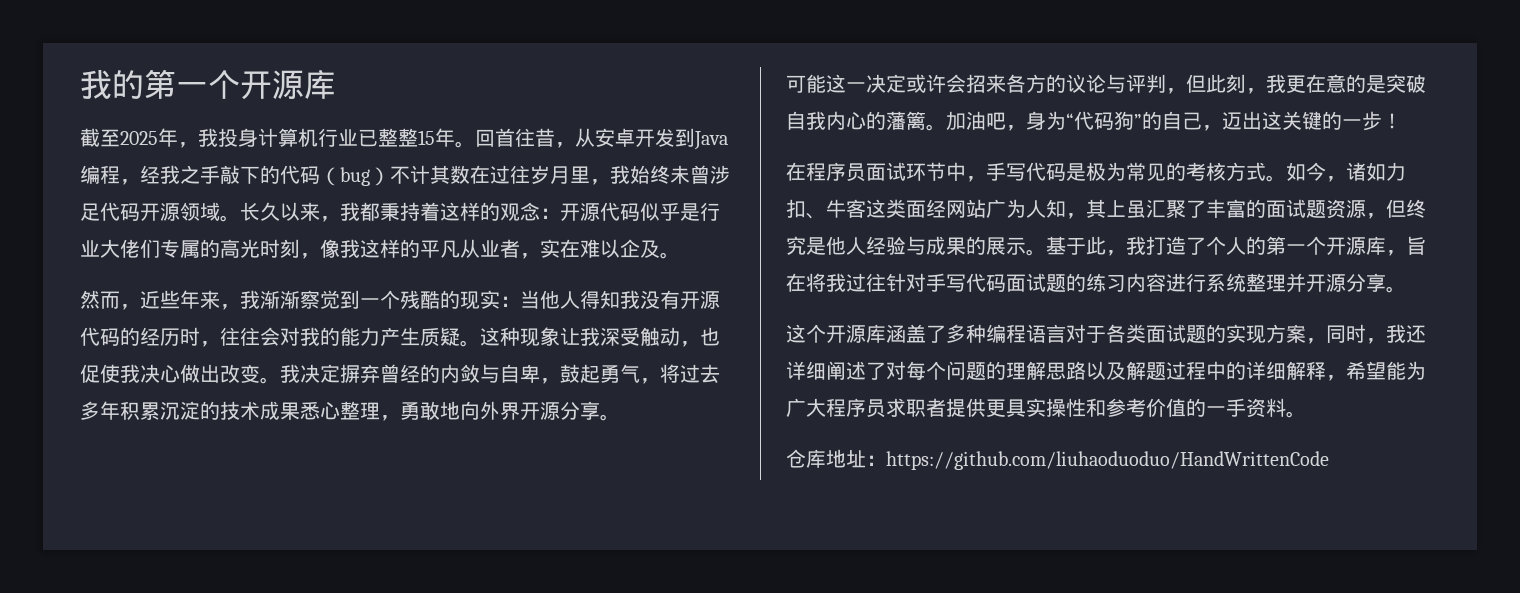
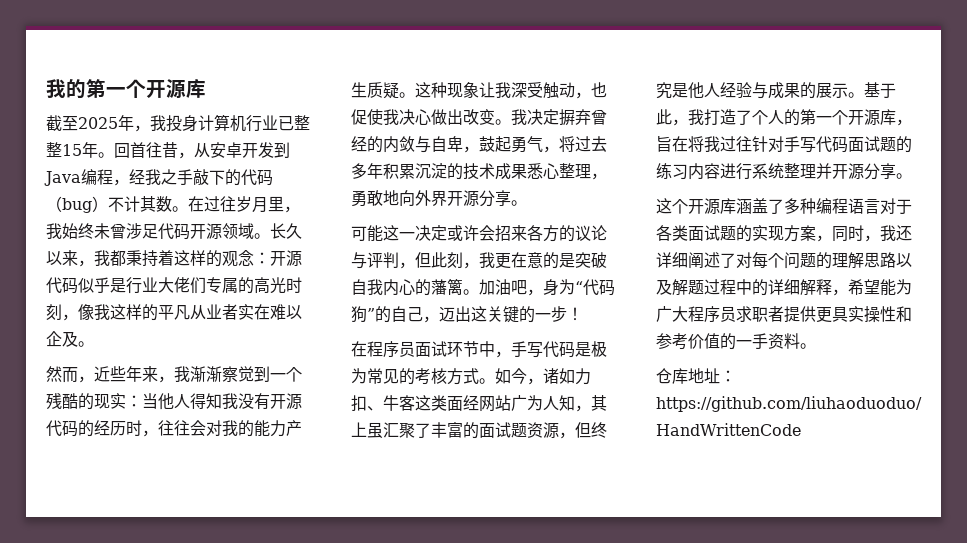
- 回首往昔，从安卓开发到Java编程，经我之手敲下的代码（bug）不计其数在过往岁月里，我始终未曾涉足代码开源领域。
+ 回首往昔，从安卓开发到Java编程，经我之手敲下的代码（bug）不计其数。在过往岁月里，我始终未曾涉足代码开源领域。
- 长久以来，我都秉持着这样的观念：开源代码似乎是行业大佬们专属的高光时刻，像我这样的平凡从业者，实在难以企及。
+ 长久以来，我都秉持着这样的观念：开源代码似乎是行业大佬们专属的高光时刻，像我这样的平凡从业者实在难以企及。

